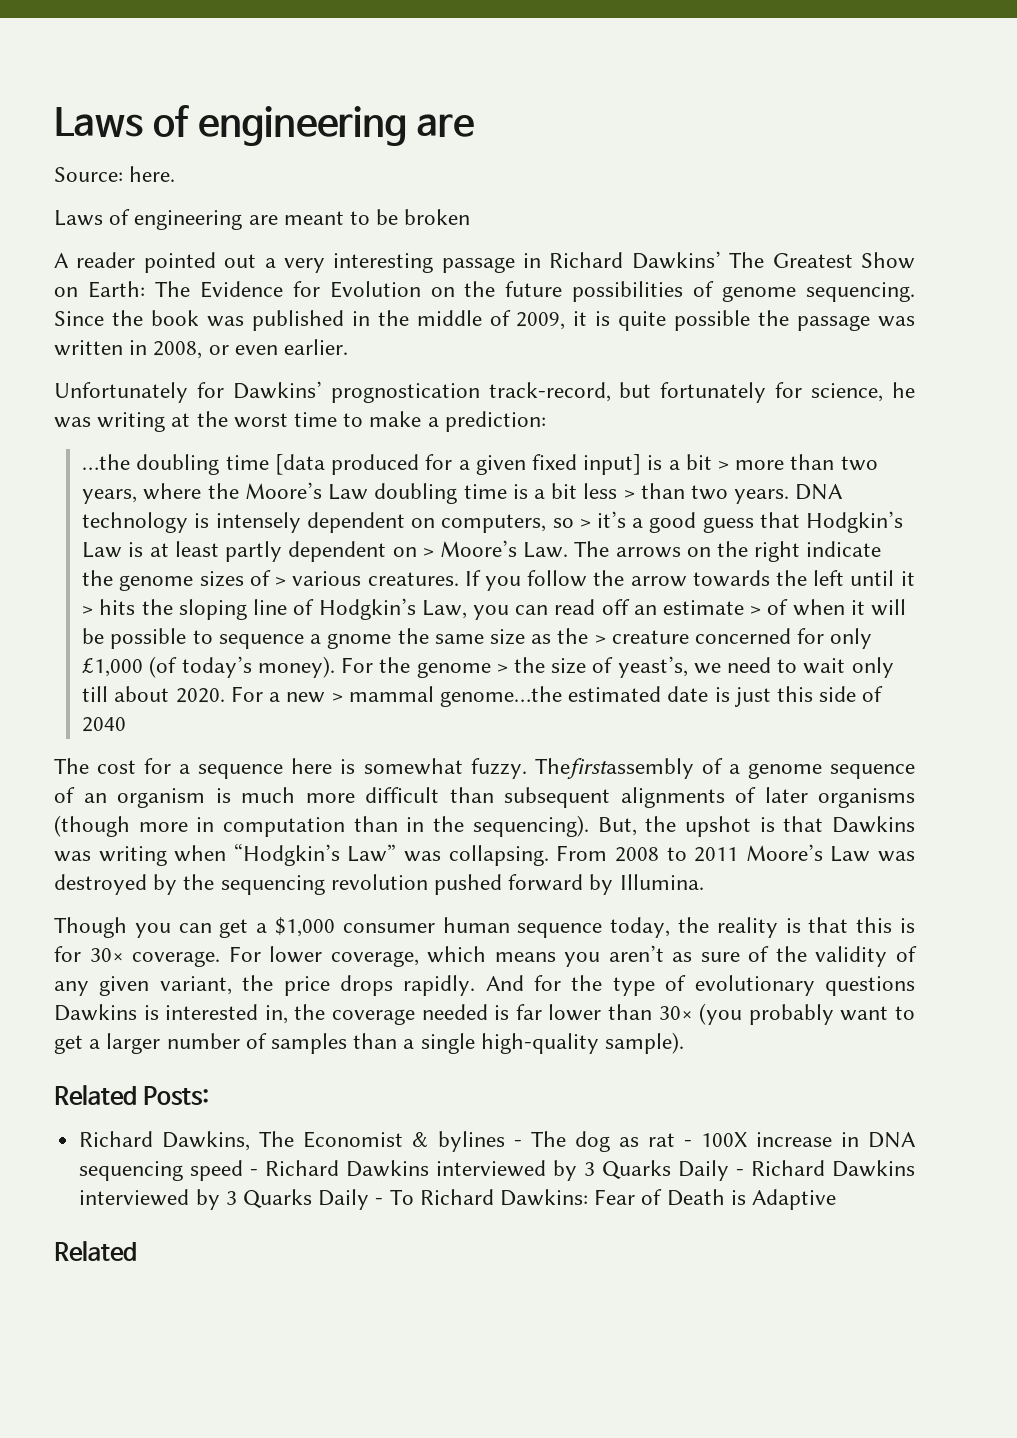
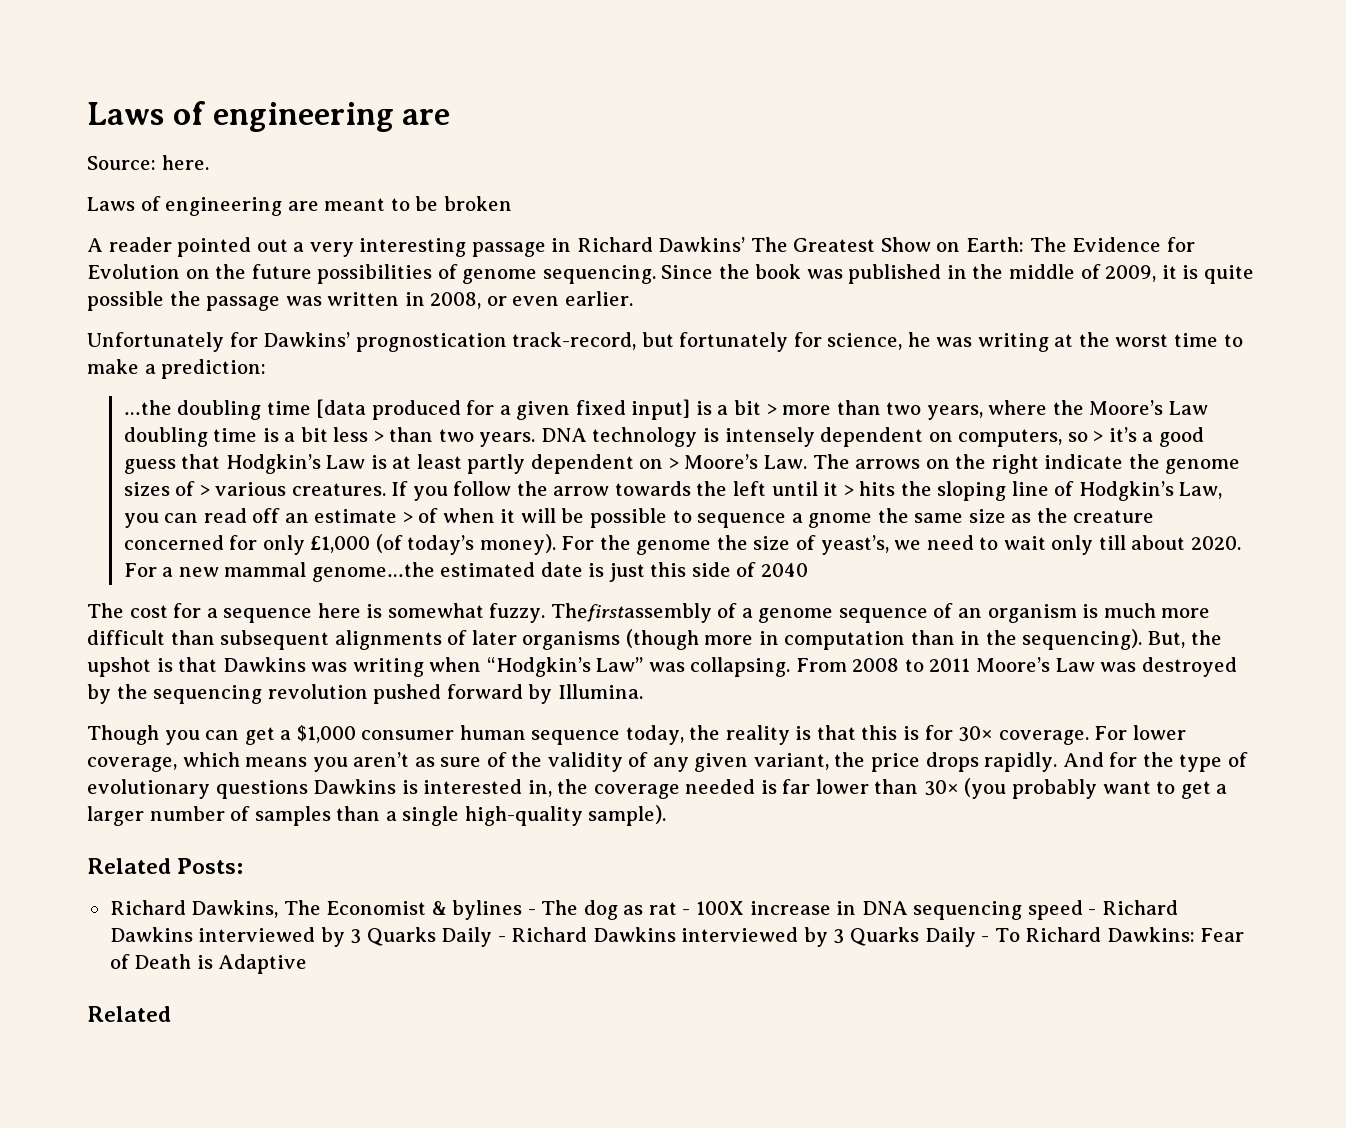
- If you follow the arrow towards the left until it > hits the sloping line of Hodgkin’s Law, you can read off an estimate > of when it will be possible to sequence a gnome the same size as the > creature concerned for only £1,000 (of today’s money).
+ If you follow the arrow towards the left until it > hits the sloping line of Hodgkin’s Law, you can read off an estimate > of when it will be possible to sequence a gnome the same size as the creature concerned for only £1,000 (of today’s money).
- For the genome > the size of yeast’s, we need to wait only till about 2020.
+ For the genome the size of yeast’s, we need to wait only till about 2020.
- For a new > mammal genome…the estimated date is just this side of 2040
+ For a new mammal genome…the estimated date is just this side of 2040

